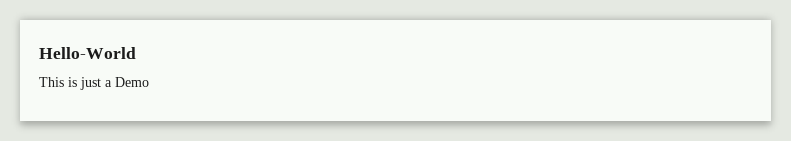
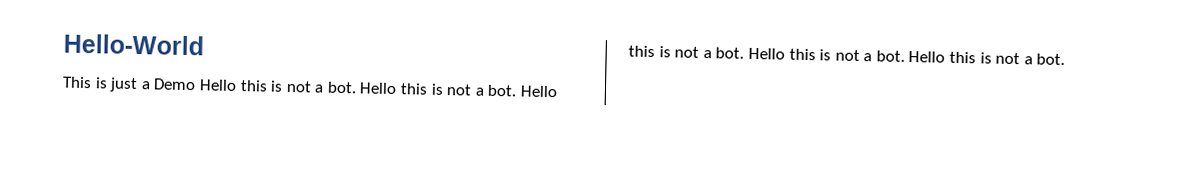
- This is just a Demo
+ This is just a Demo Hello this is not a bot. Hello this is not a bot. Hello this is not a bot. Hello this is not a bot. Hello this is not a bot.

